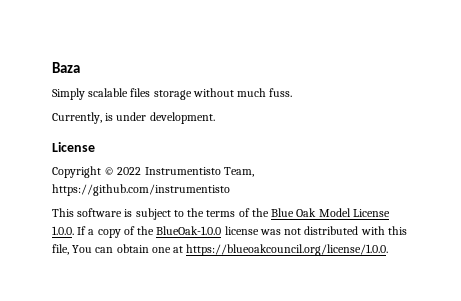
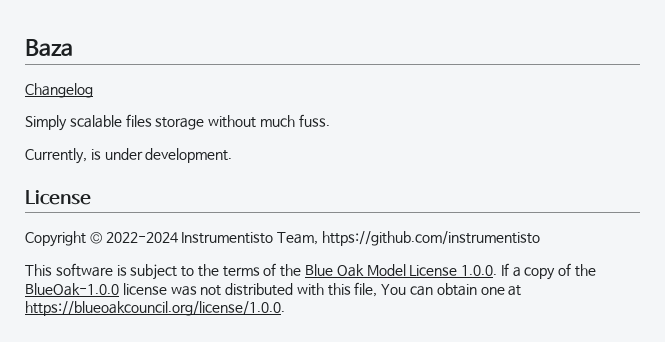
+ Changelog
- Copyright © 2022 Instrumentisto Team, https://github.com/instrumentisto
+ Copyright © 2022-2024 Instrumentisto Team, https://github.com/instrumentisto

